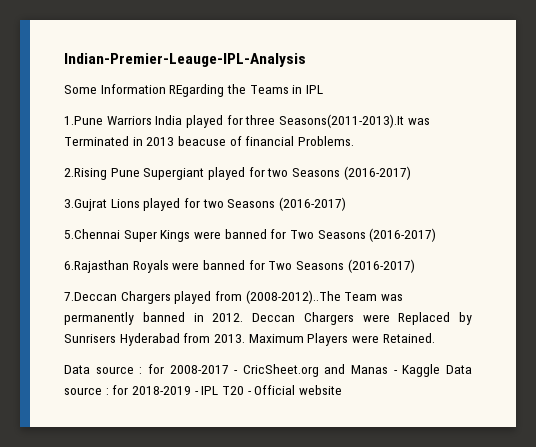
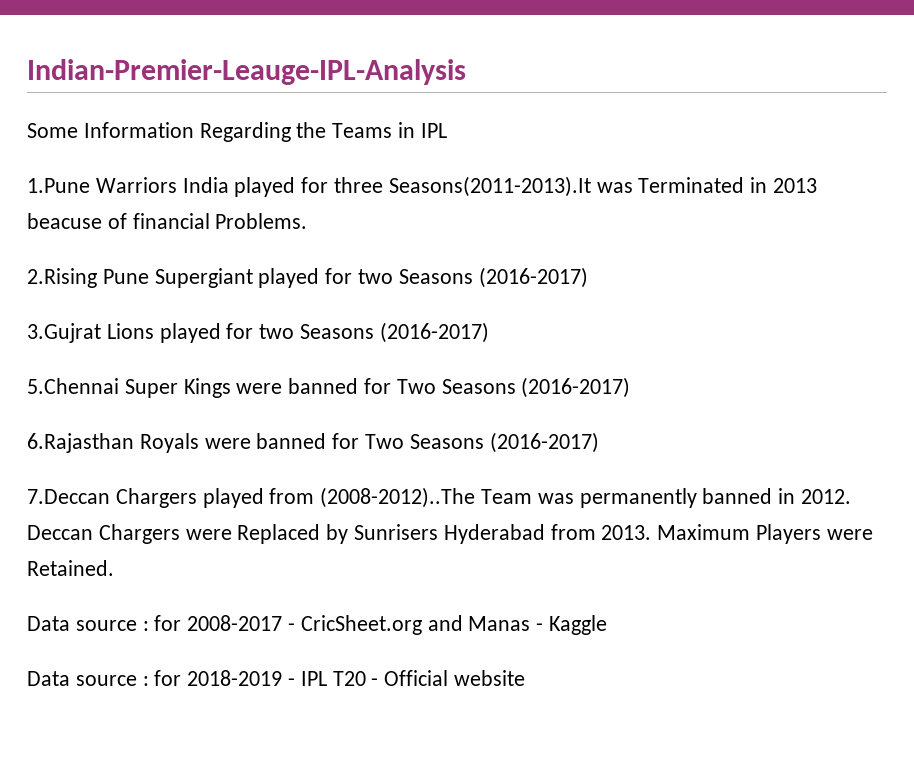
- Some Information REgarding the Teams in IPL
+ Some Information Regarding the Teams in IPL
- Data source : for 2008-2017 - CricSheet.org and Manas - Kaggle Data source : for 2018-2019 - IPL T20 - Official website
+ Data source : for 2008-2017 - CricSheet.org and Manas - Kaggle
+ Data source : for 2018-2019 - IPL T20 - Official website

